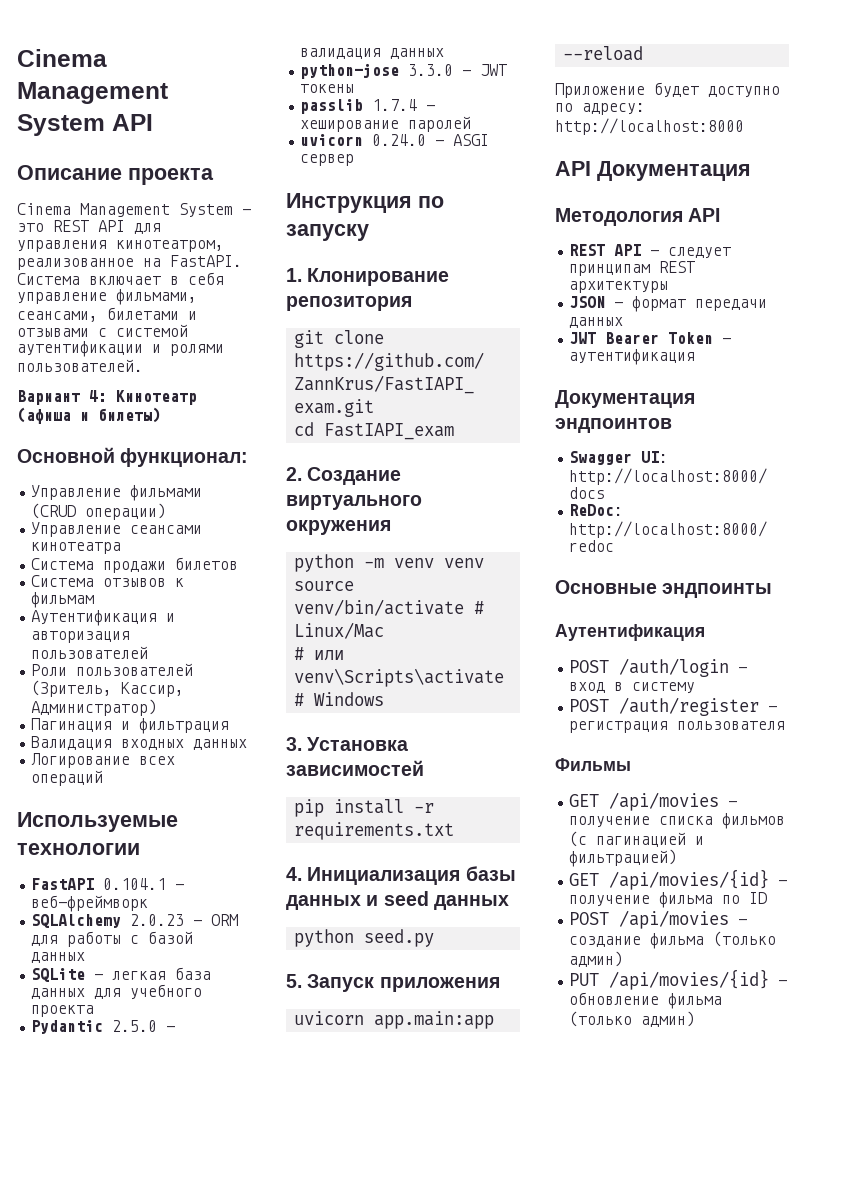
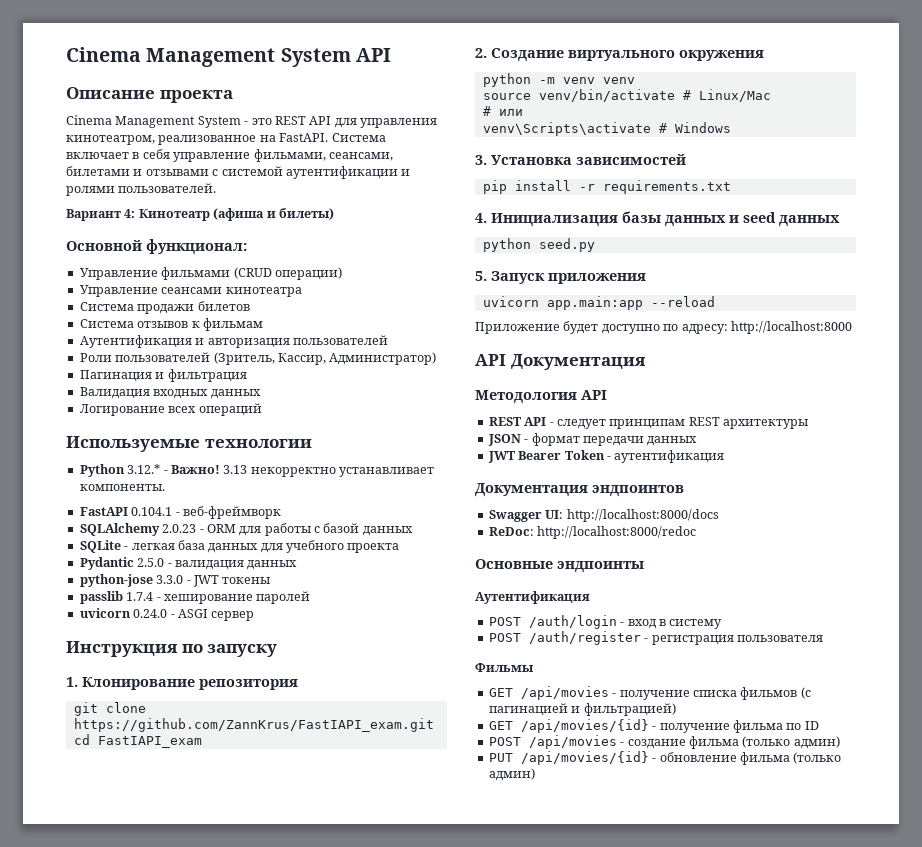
+ Python 3.12.* - Важно! 3.13 некорректно устанавливает компоненты.

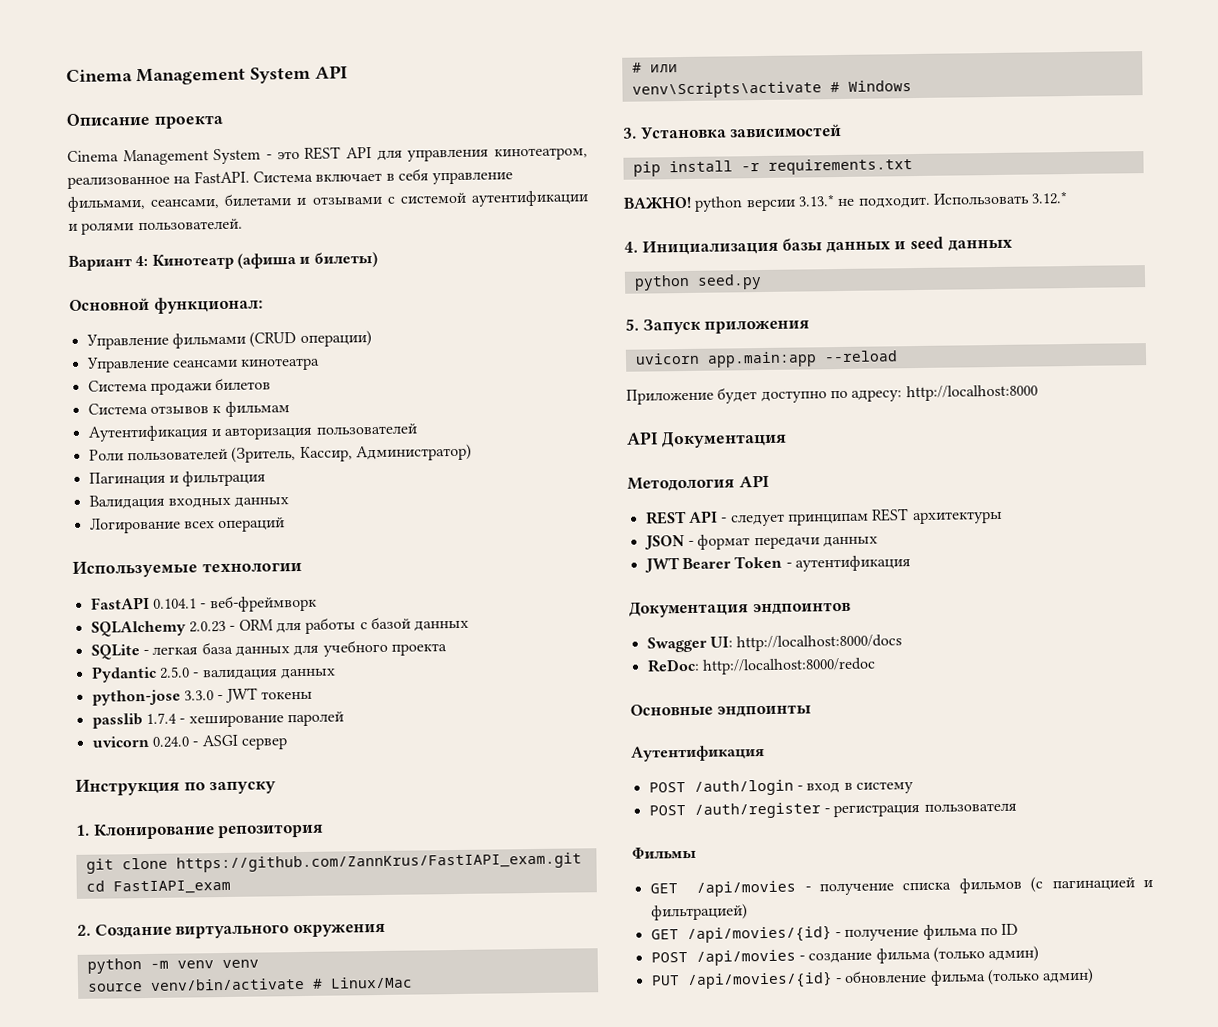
- Python 3.12.* - Важно! 3.13 некорректно устанавливает компоненты.
+ ВАЖНО! python версии 3.13.* не подходит. Использовать 3.12.*

